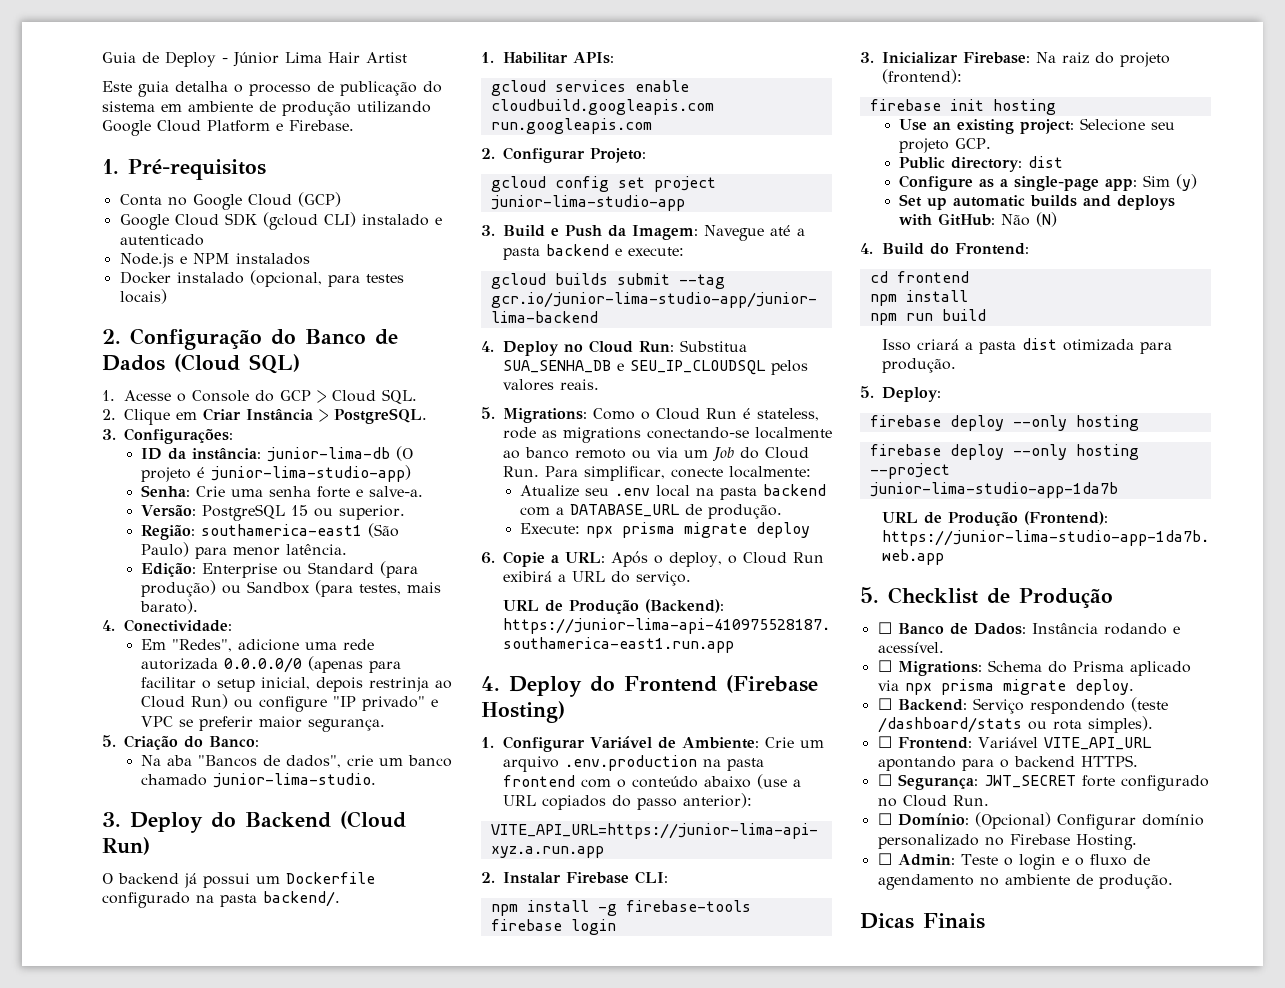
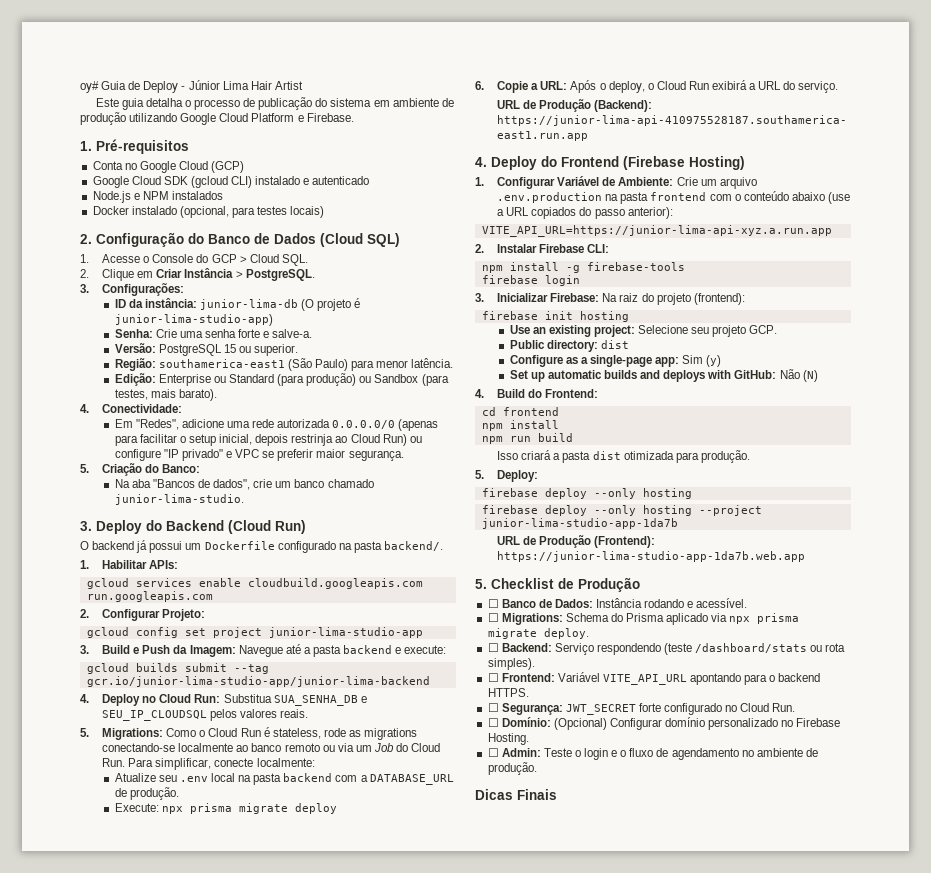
- Guia de Deploy - Júnior Lima Hair Artist
+ oy# Guia de Deploy - Júnior Lima Hair Artist

